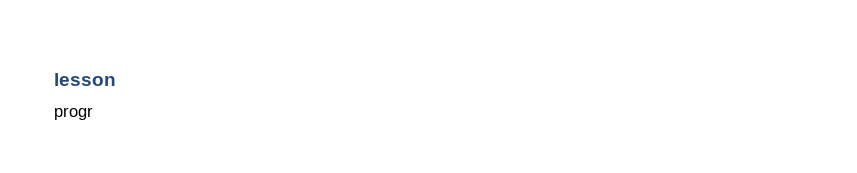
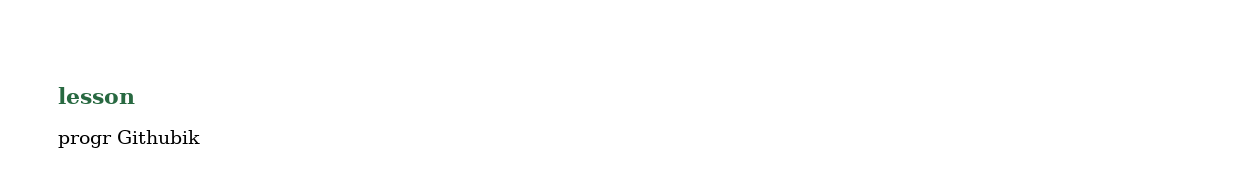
- progr
+ progr Githubik

